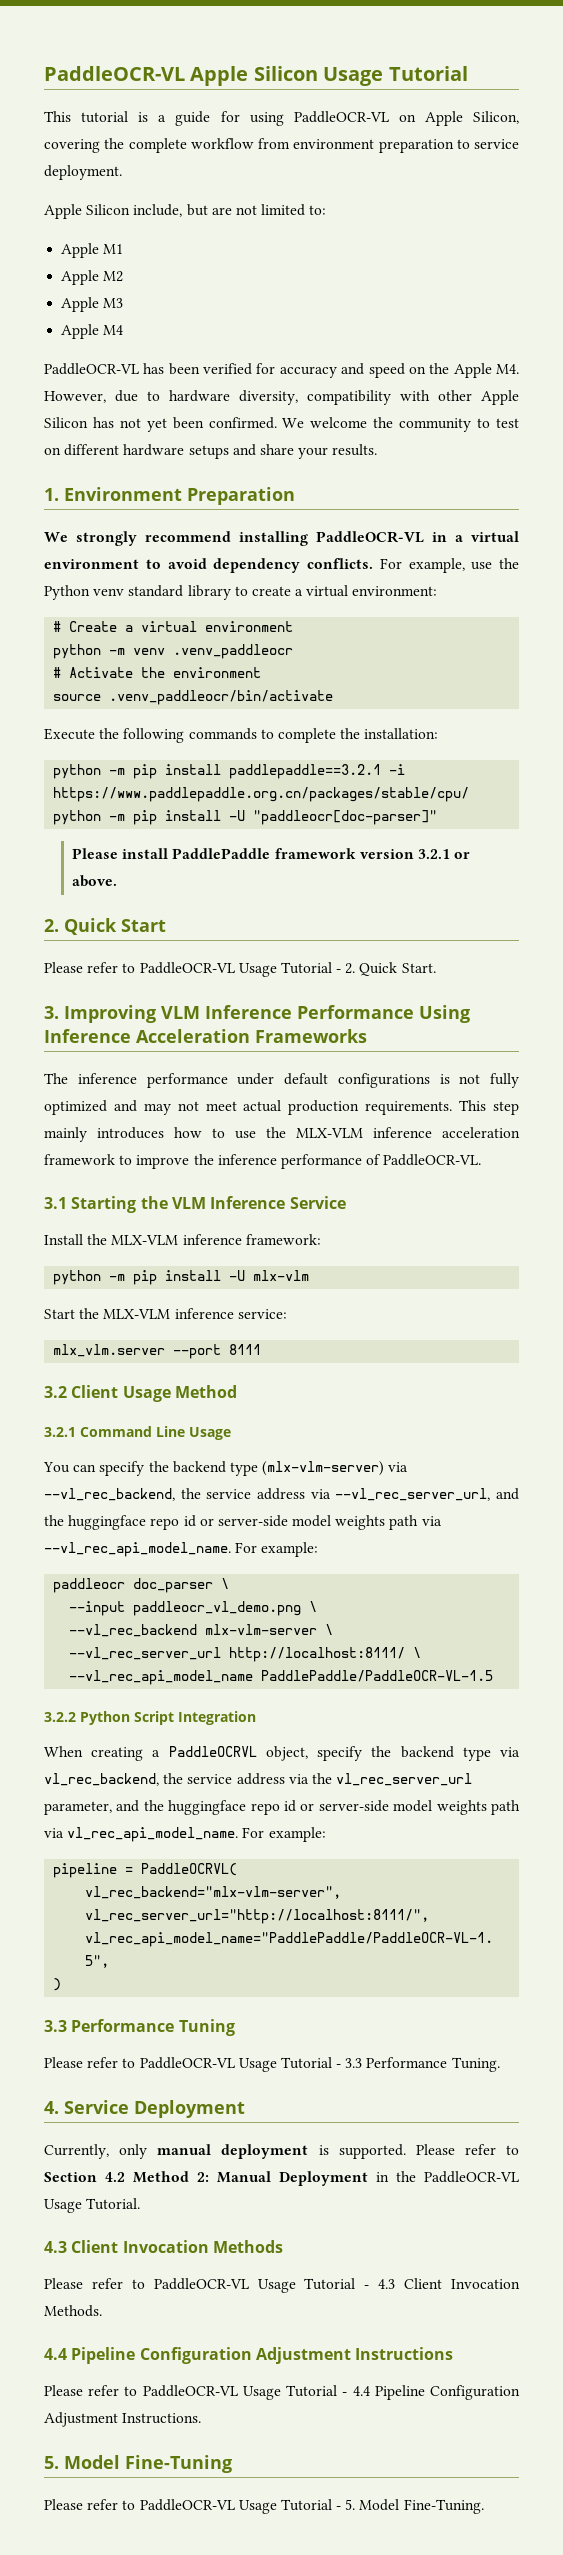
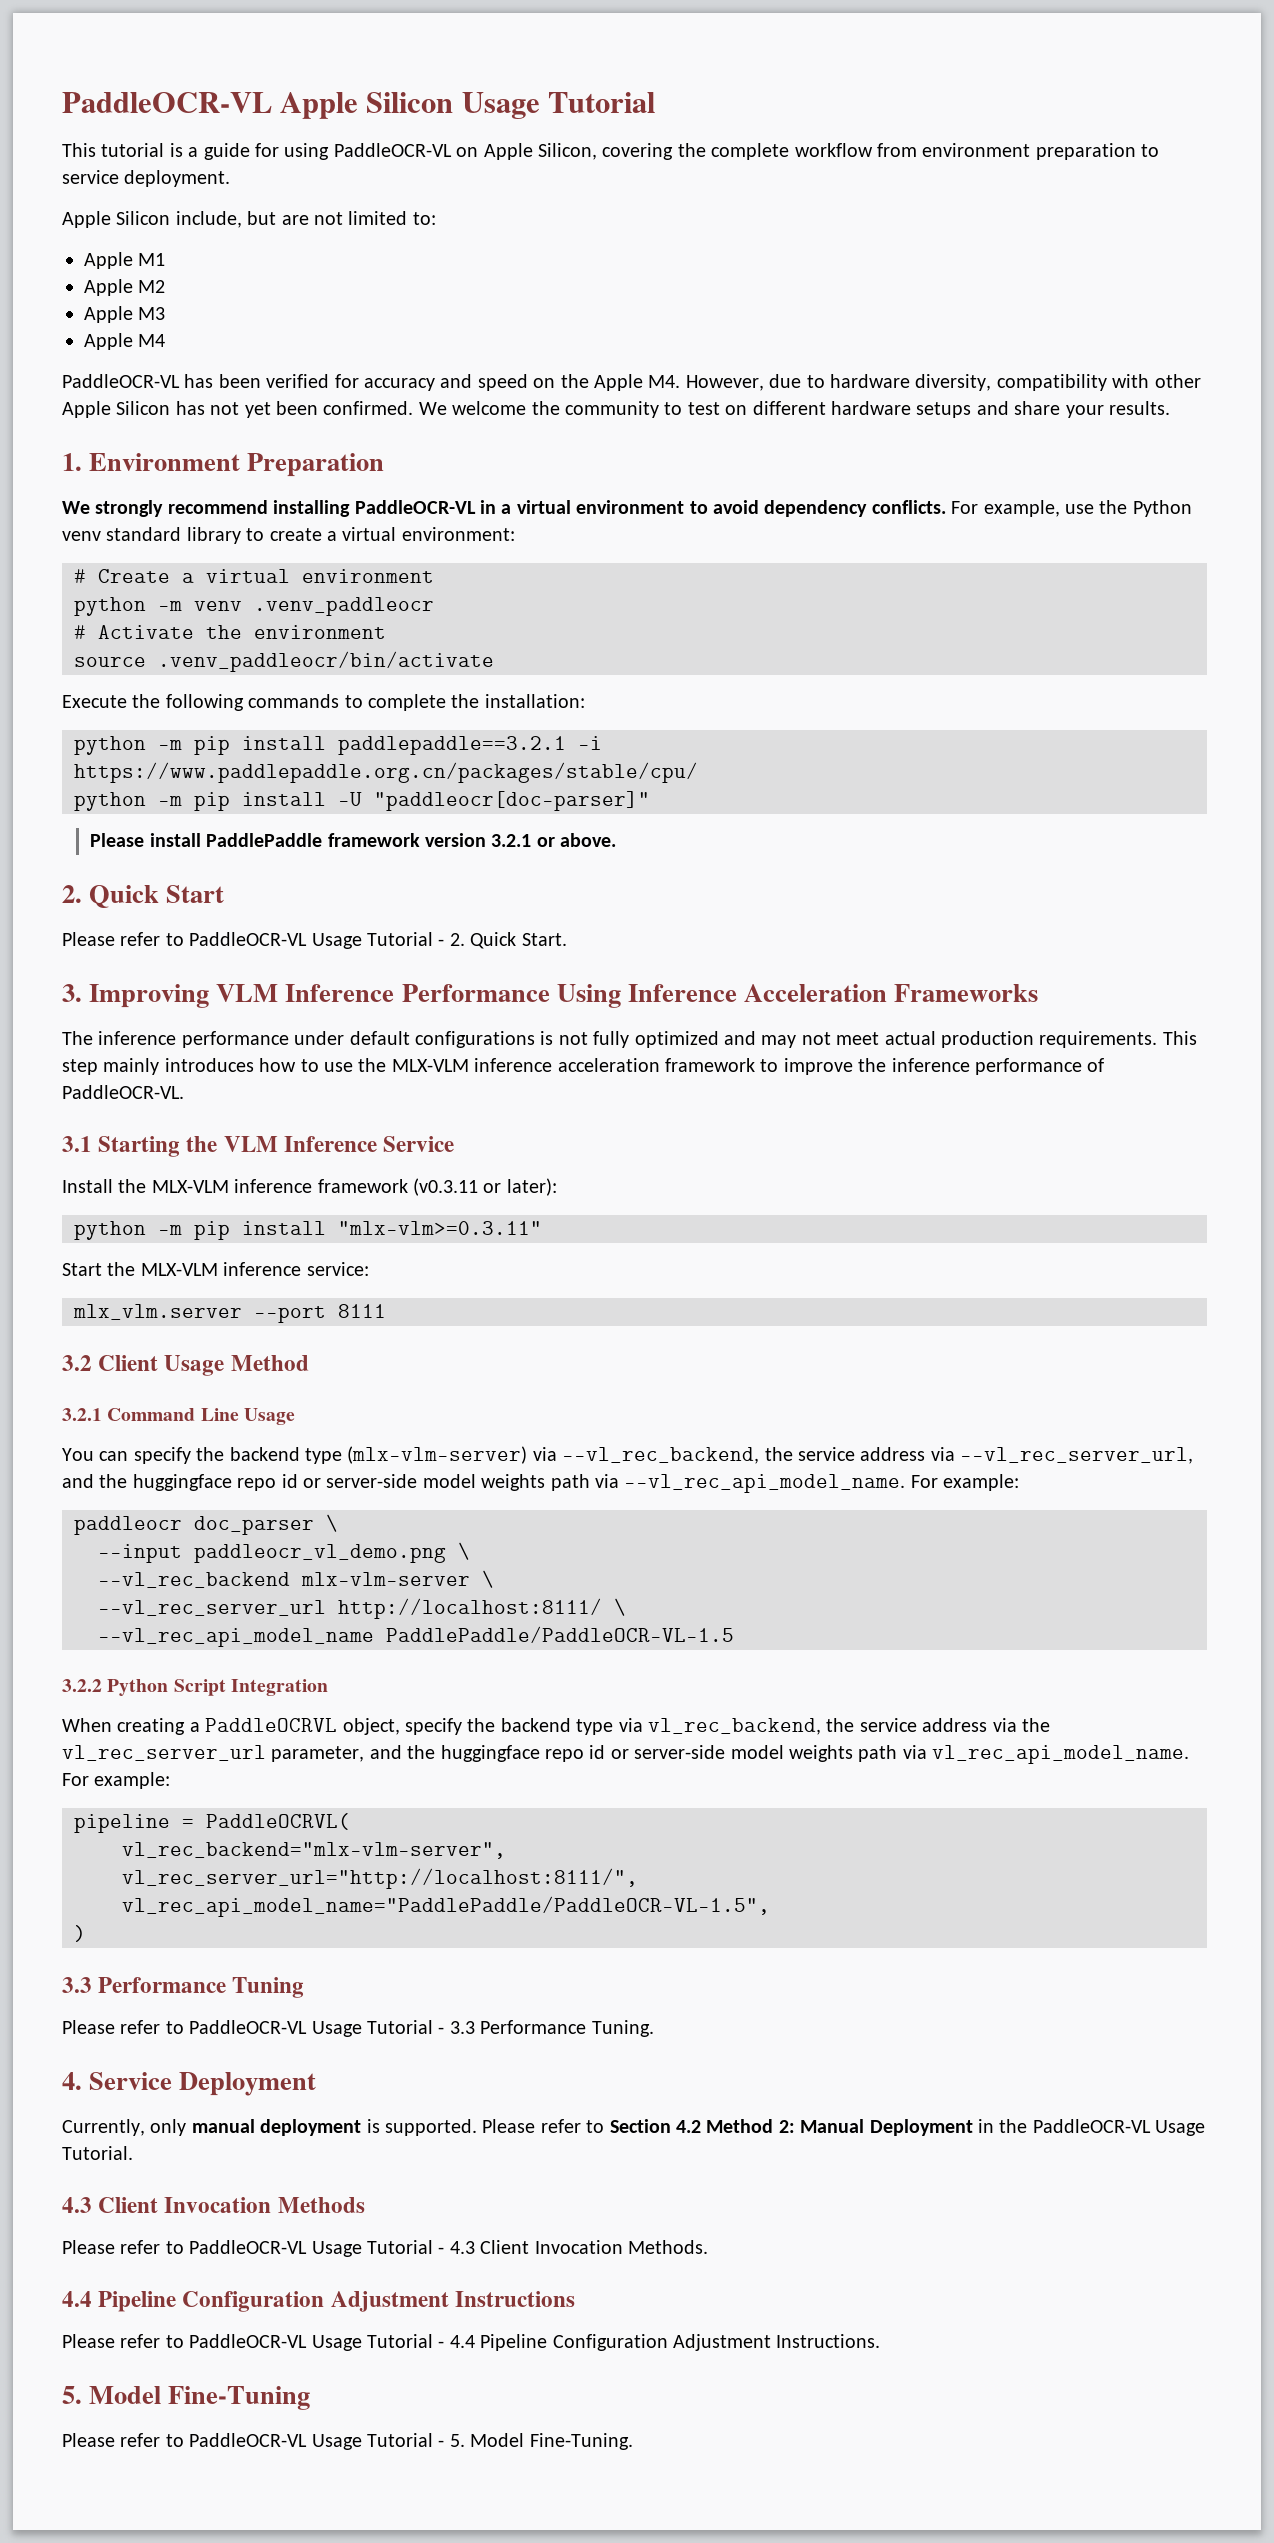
- Install the MLX-VLM inference framework:
- python -m pip install -U mlx-vlm
+ Install the MLX-VLM inference framework (v0.3.11 or later):
+ python -m pip install "mlx-vlm>=0.3.11"

